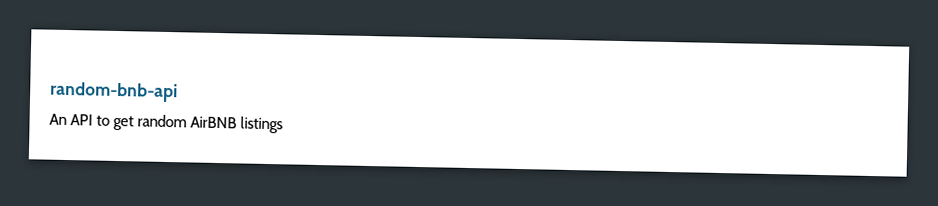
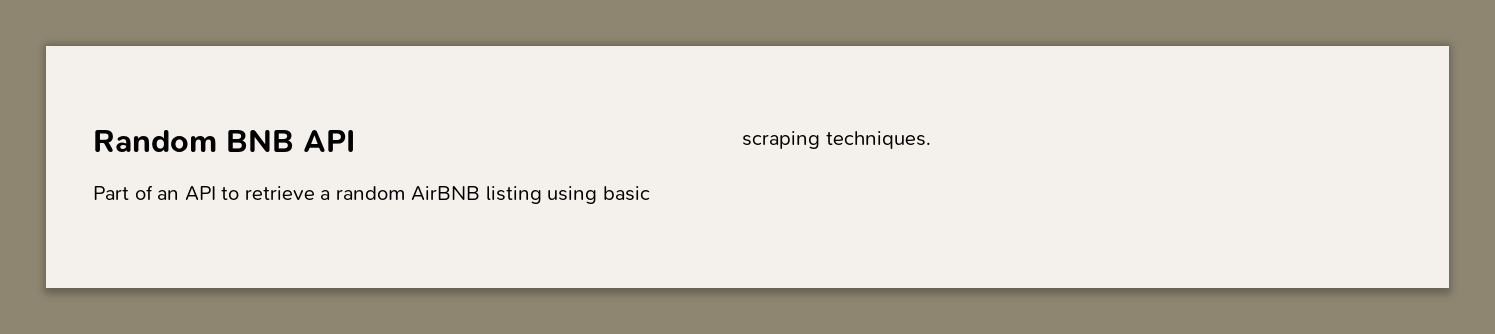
- random-bnb-api
- An API to get random AirBNB listings
+ Random BNB API
+ Part of an API to retrieve a random AirBNB listing using basic scraping techniques.

